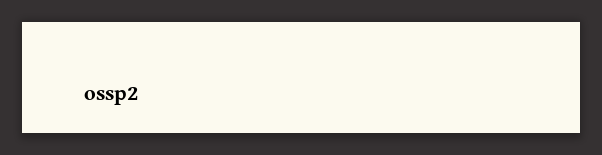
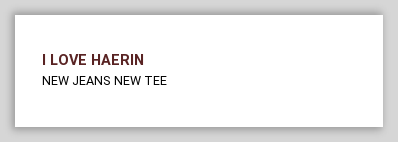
- ossp2
+ I LOVE HAERIN
+ NEW JEANS NEW TEE

